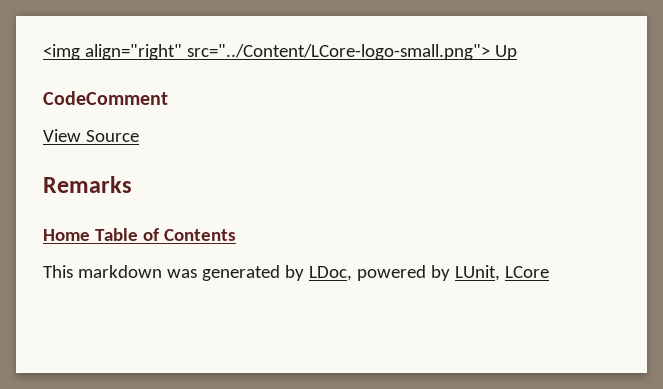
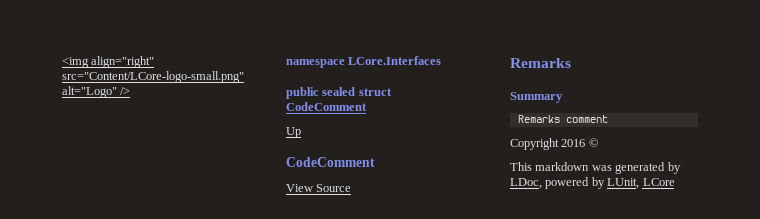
- <img align="right" src="../Content/LCore-logo-small.png"> Up
+ <img align="right" src="Content/LCore-logo-small.png" alt="Logo" />
+ namespace LCore.Interfaces
+ public sealed struct CodeComment
+ Up
- Home Table of Contents
+ Summary
+ Remarks comment
+ Copyright 2016 ©

